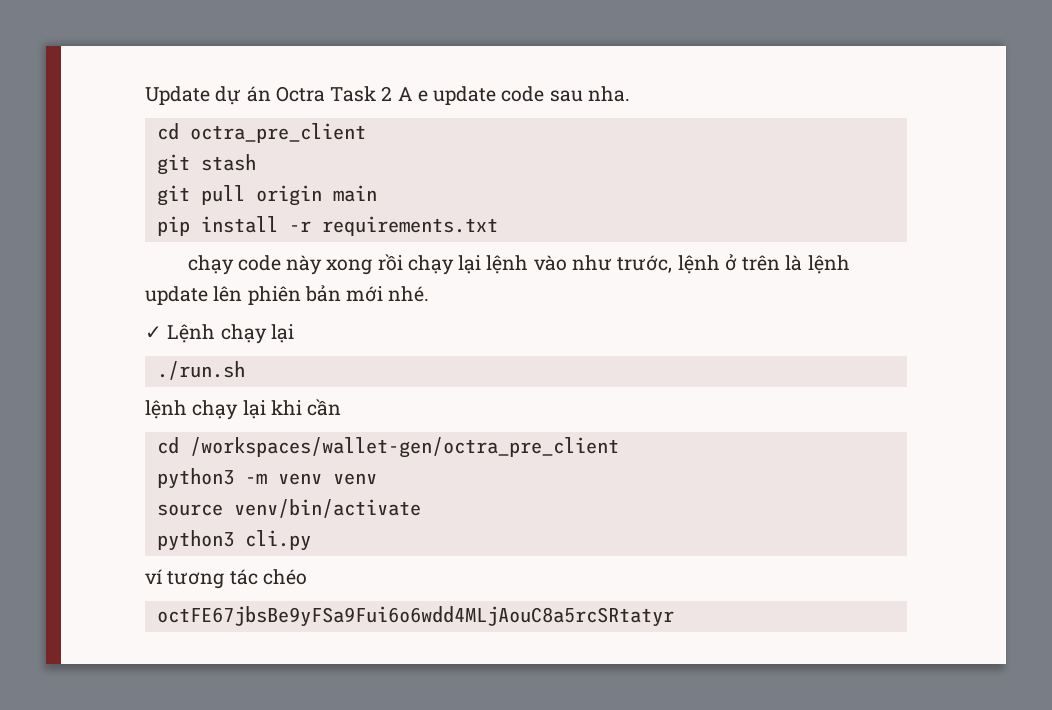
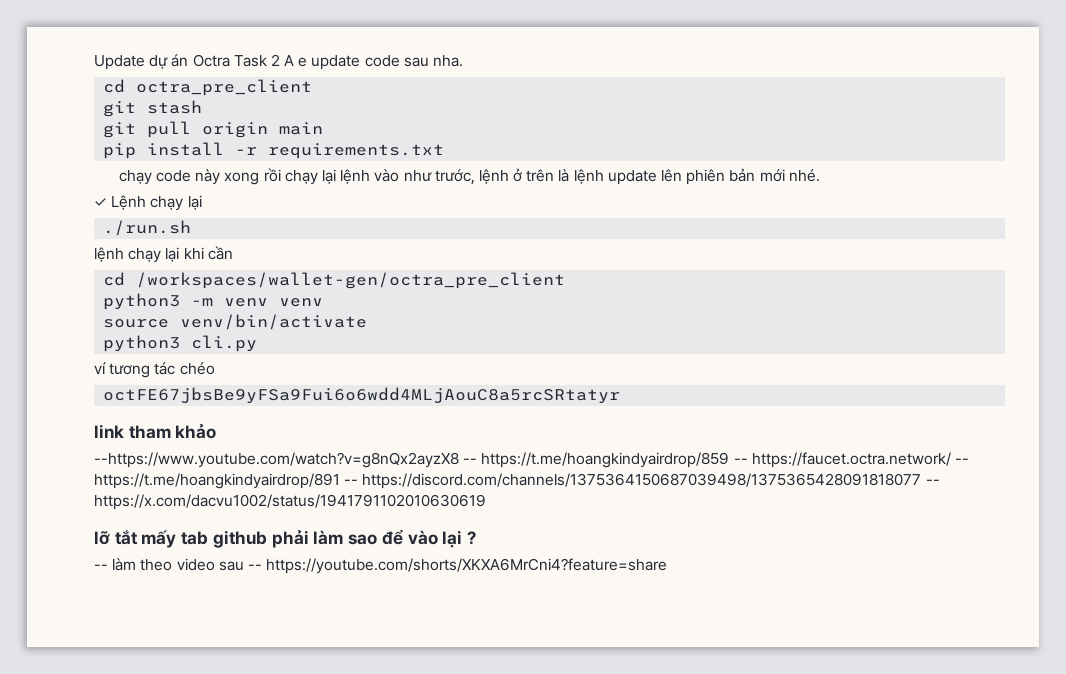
+ link tham khảo
+ --https://www.youtube.com/watch?v=g8nQx2ayzX8 -- https://t.me/hoangkindyairdrop/859 -- https://faucet.octra.network/ -- https://t.me/hoangkindyairdrop/891 -- https://discord.com/channels/1375364150687039498/1375365428091818077 -- https://x.com/dacvu1002/status/1941791102010630619
+ lỡ tắt mấy tab github phải làm sao để vào lại ?
+ -- làm theo video sau -- https://youtube.com/shorts/XKXA6MrCni4?feature=share

